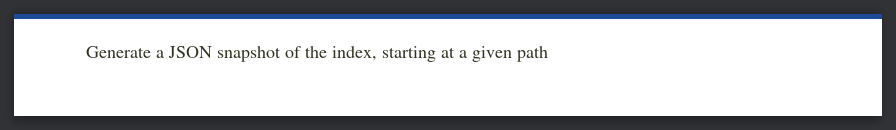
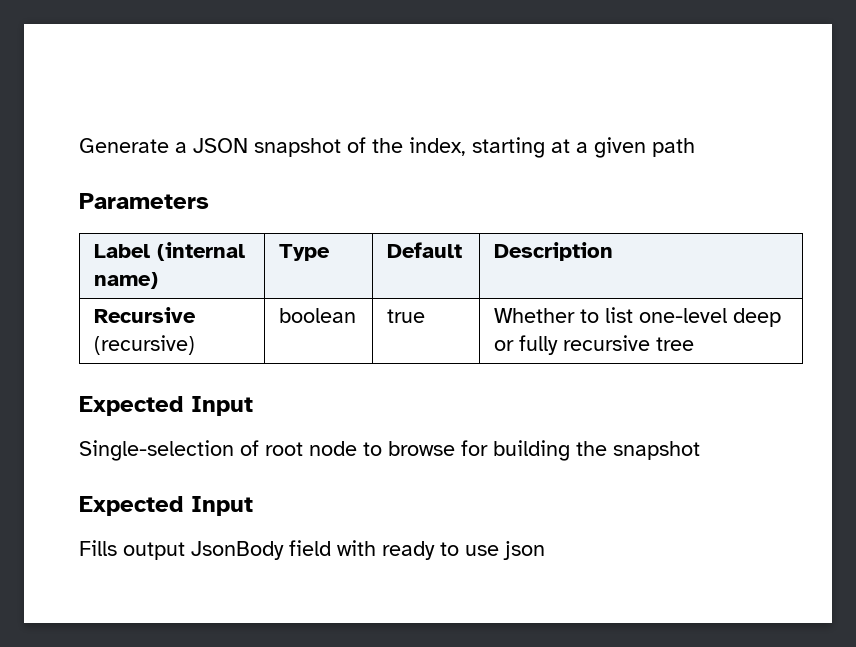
+ Parameters
+ Label (internal name) | Type | Default | Description
+ Recursive (recursive) | boolean | true | Whether to list one-level deep or fully recursive tree
+ Expected Input
+ Single-selection of root node to browse for building the snapshot
+ Expected Input
+ Fills output JsonBody field with ready to use json

